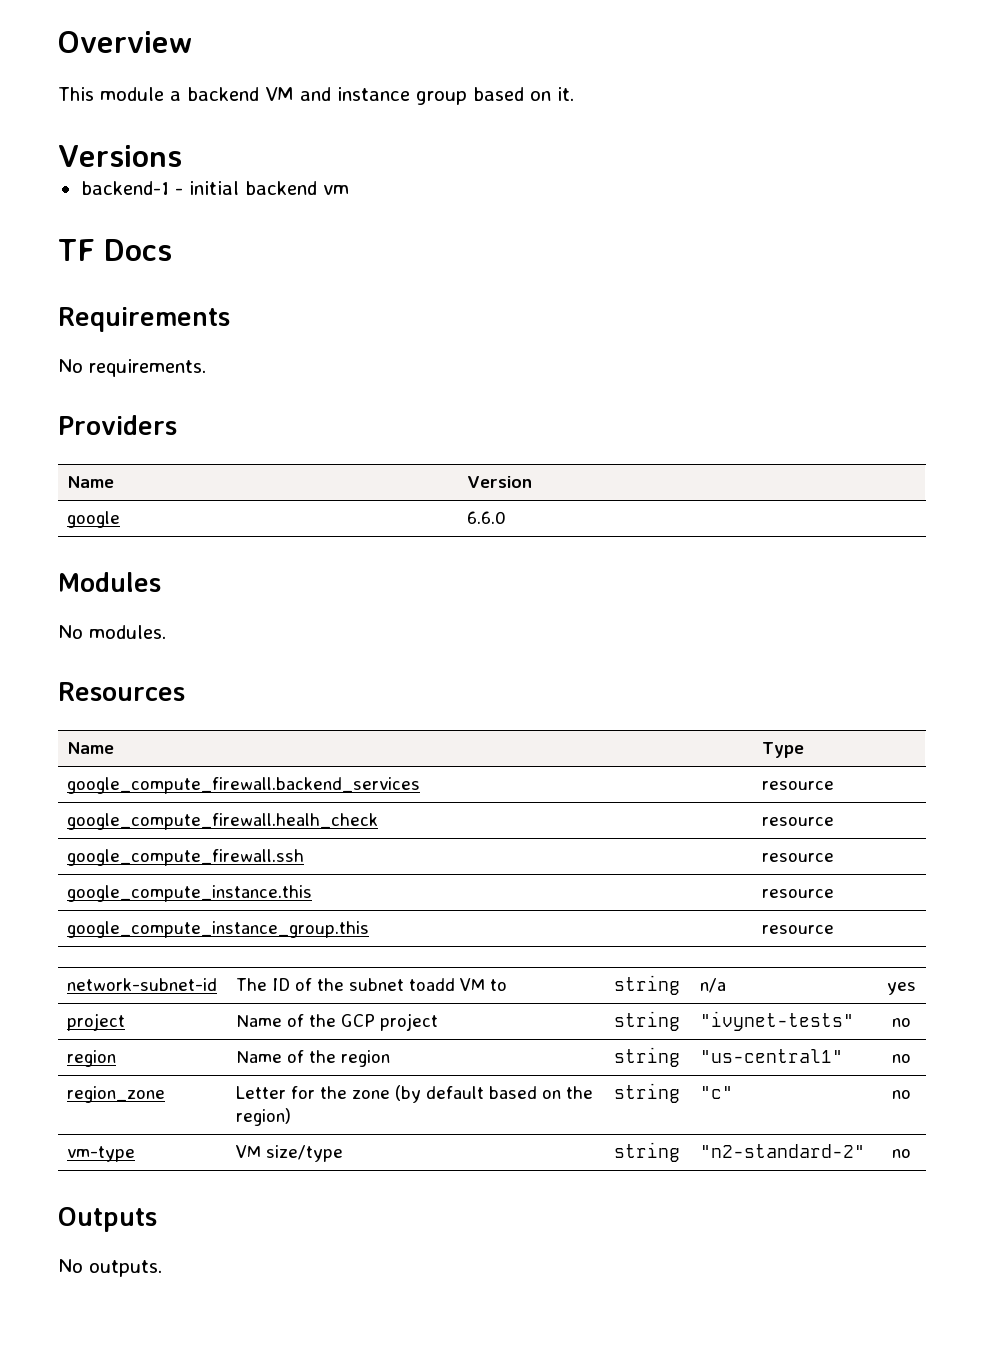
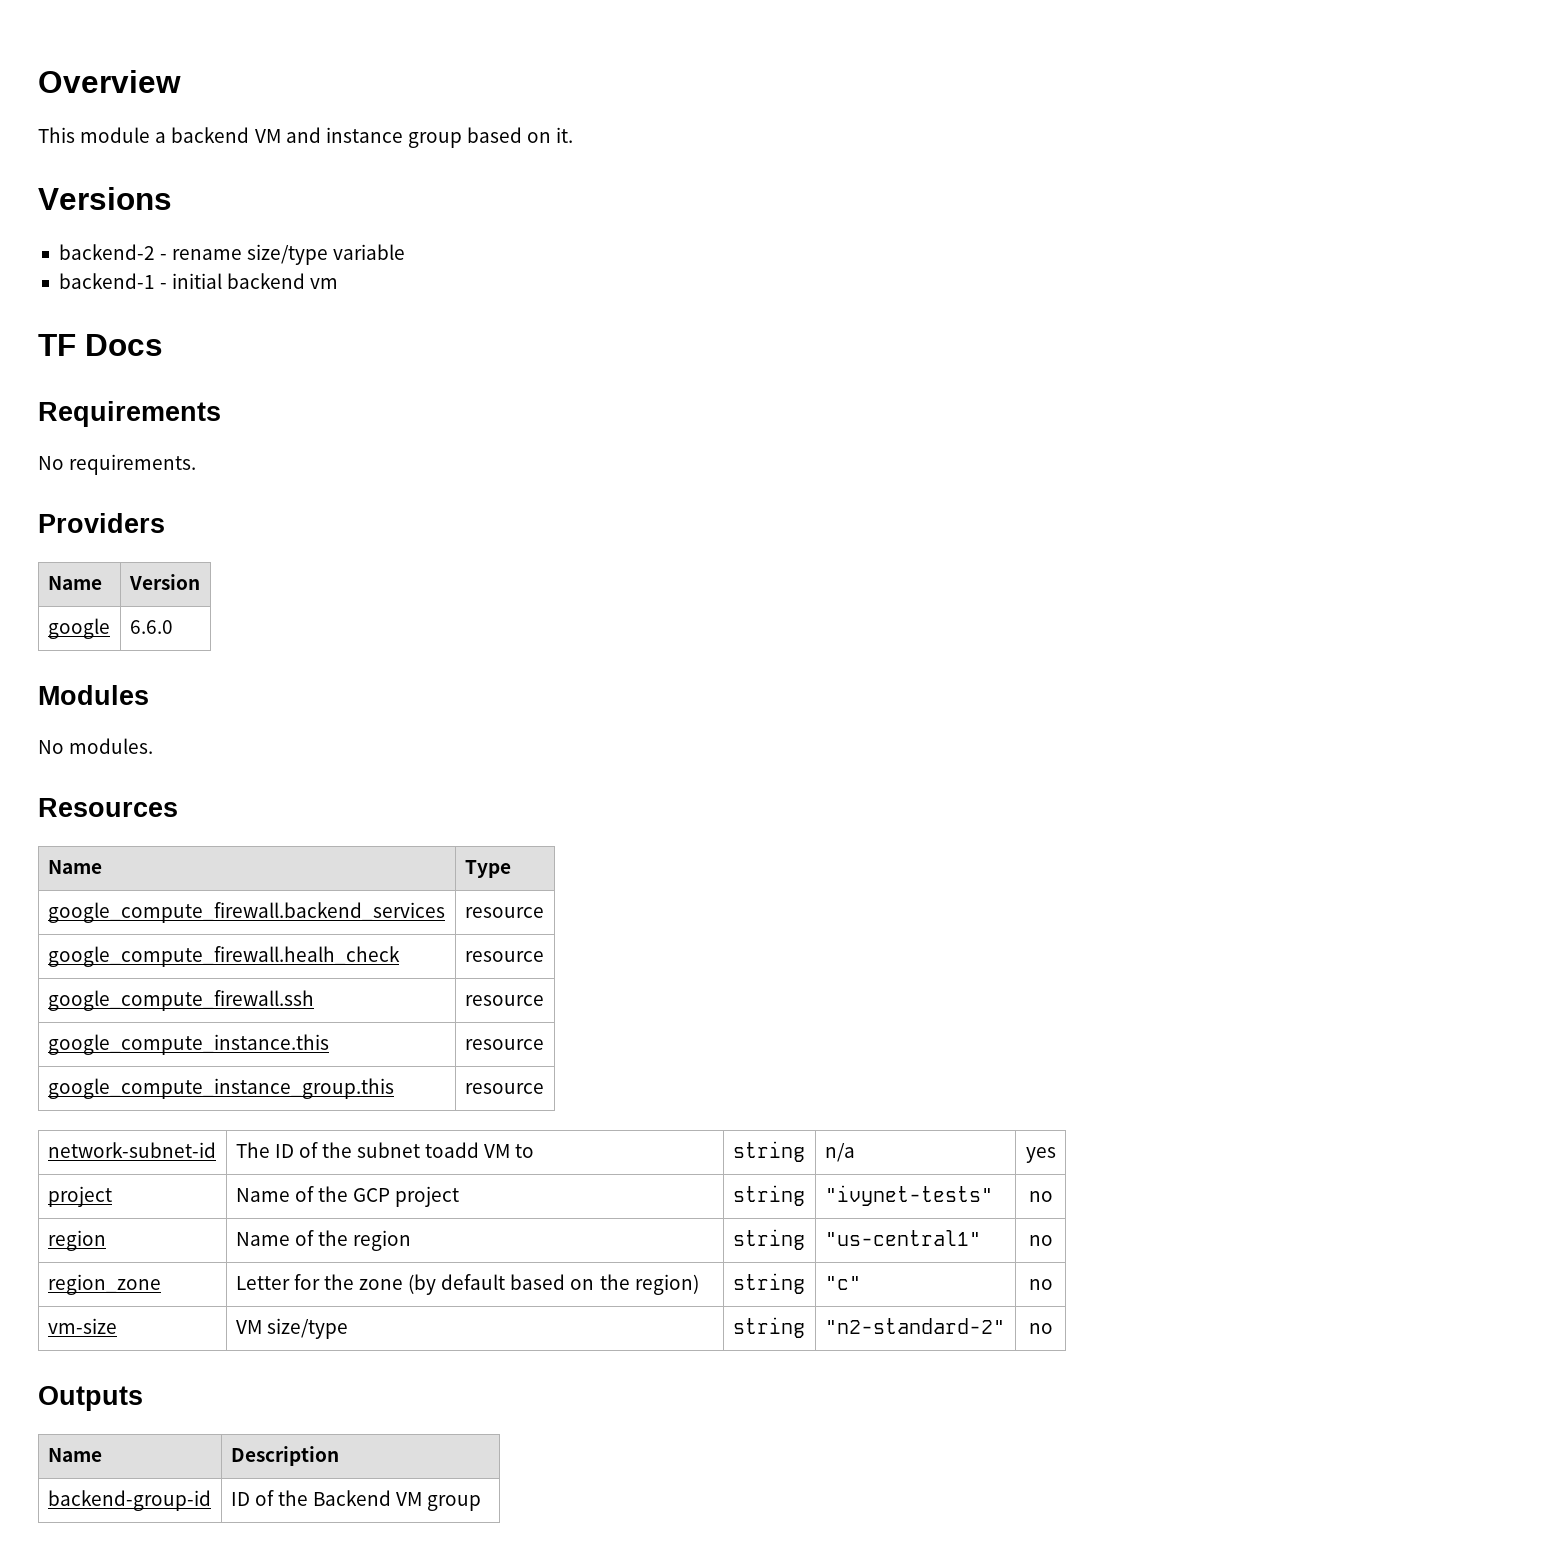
+ backend-2 - rename size/type variable
- vm-type | VM size/type | string | "n2-standard-2" | no
+ vm-size | VM size/type | string | "n2-standard-2" | no
- No outputs.
+ Name | Description
+ backend-group-id | ID of the Backend VM group

